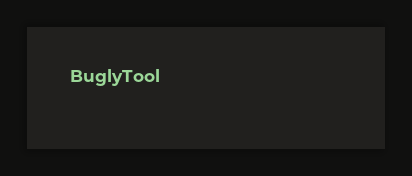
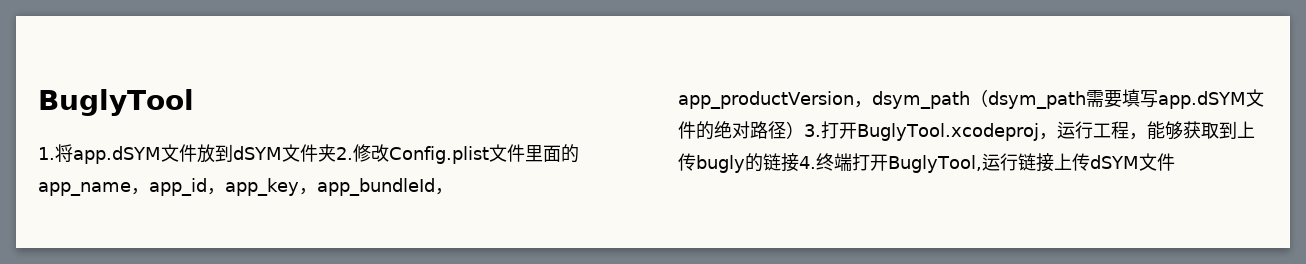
+ 1.将app.dSYM文件放到dSYM文件夹2.修改Config.plist文件里面的app_name，app_id，app_key，app_bundleId，app_productVersion，dsym_path（dsym_path需要填写app.dSYM文件的绝对路径）3.打开BuglyTool.xcodeproj，运行工程，能够获取到上传bugly的链接4.终端打开BuglyTool,运行链接上传dSYM文件

